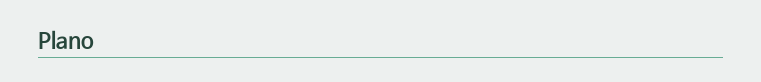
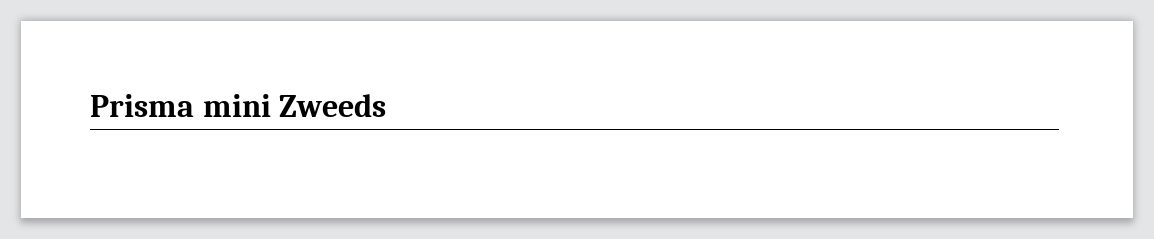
- Plano
+ Prisma mini Zweeds

